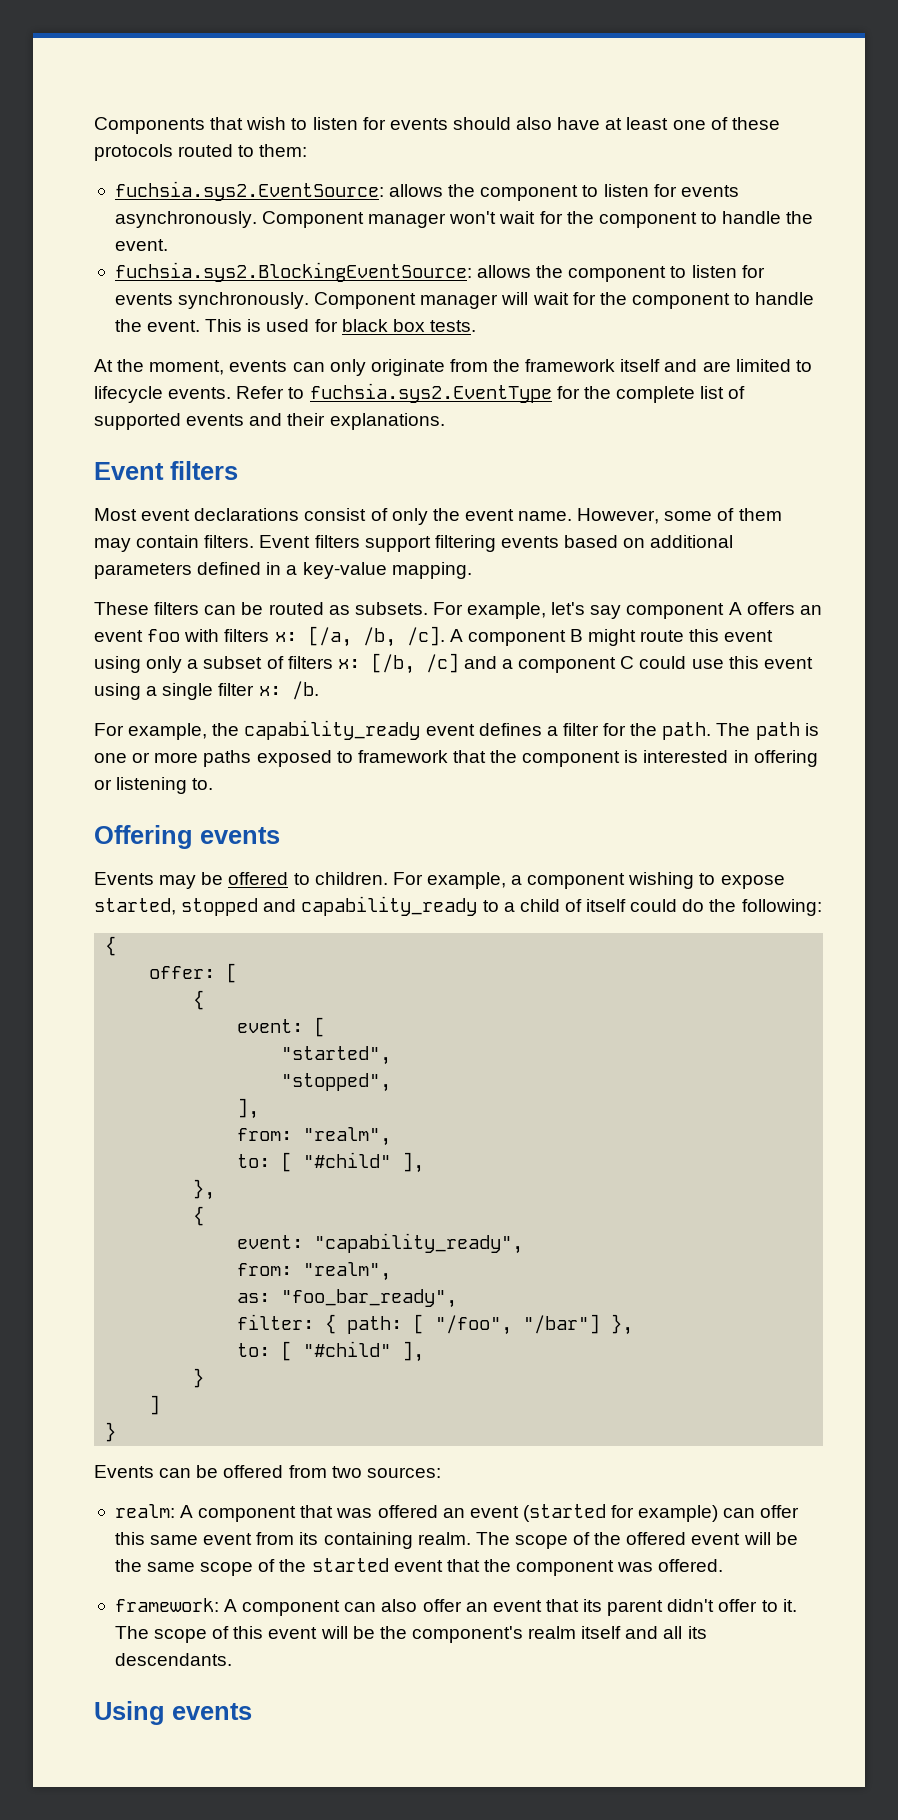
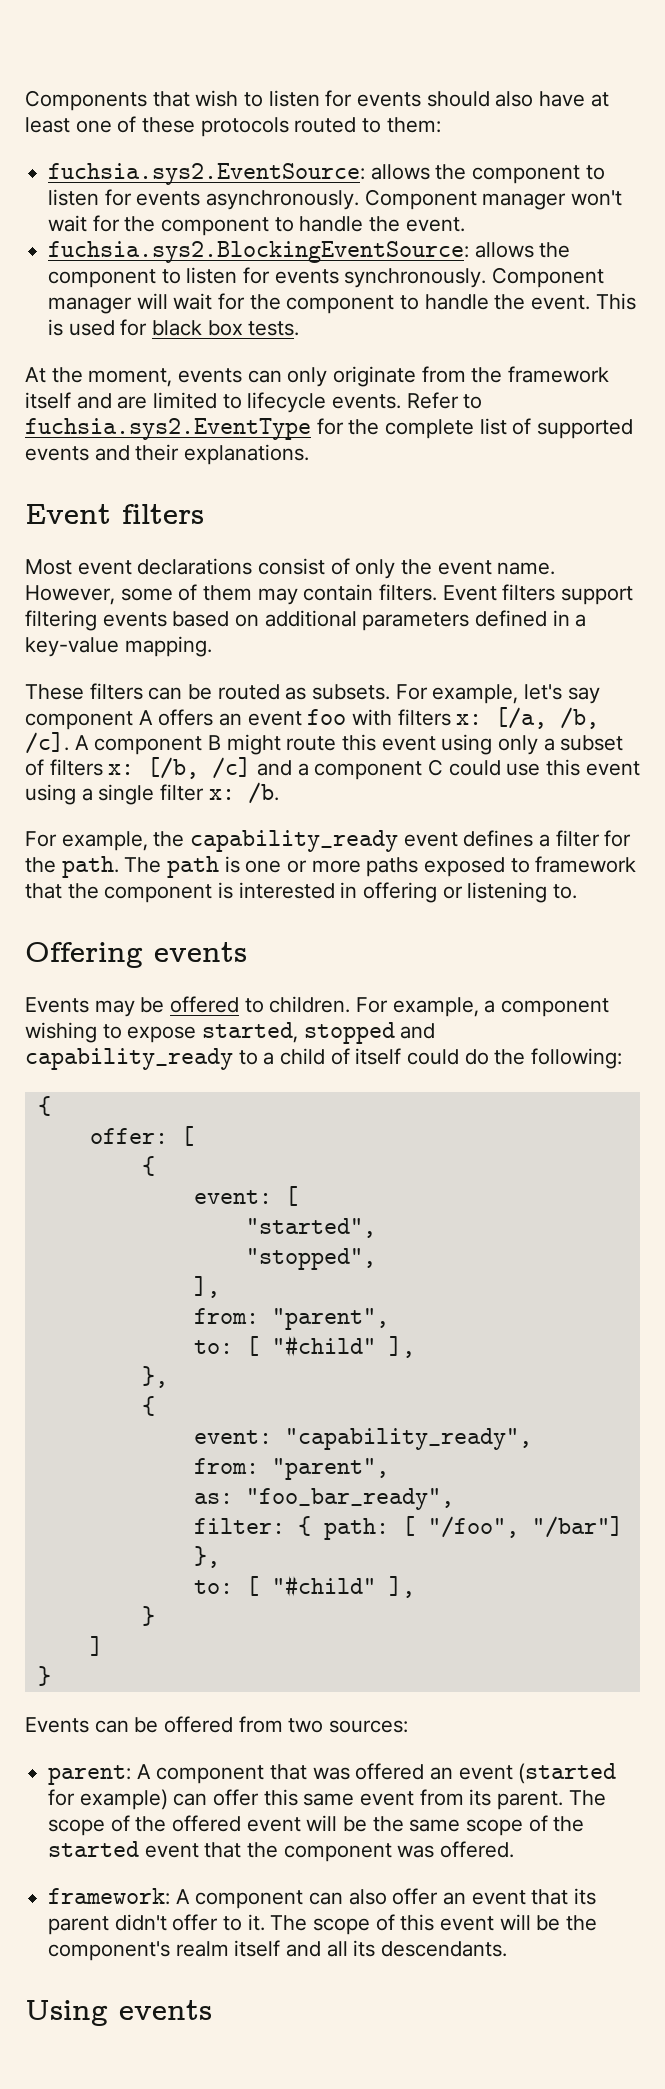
  "stopped",
  ],
- from: "realm",
+ from: "parent",
  event: "capability_ready",
- from: "realm",
+ from: "parent",
- realm: A component that was offered an event (started for example) can offer this same event from its containing realm.
+ parent: A component that was offered an event (started for example) can offer this same event from its parent.

